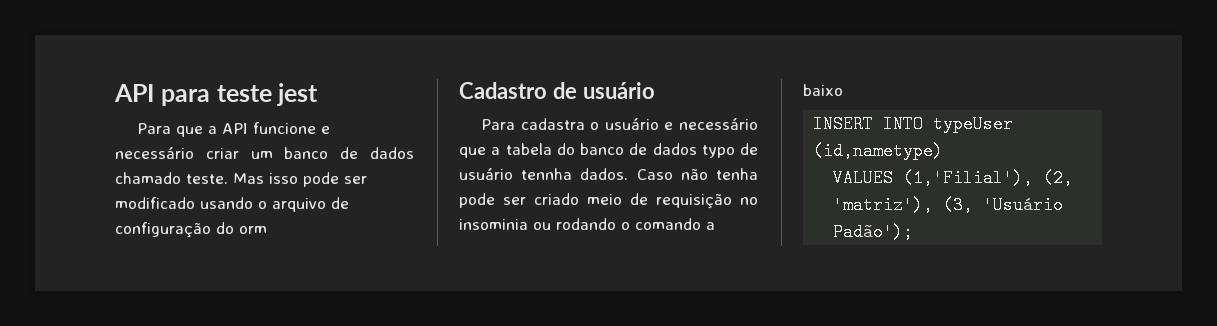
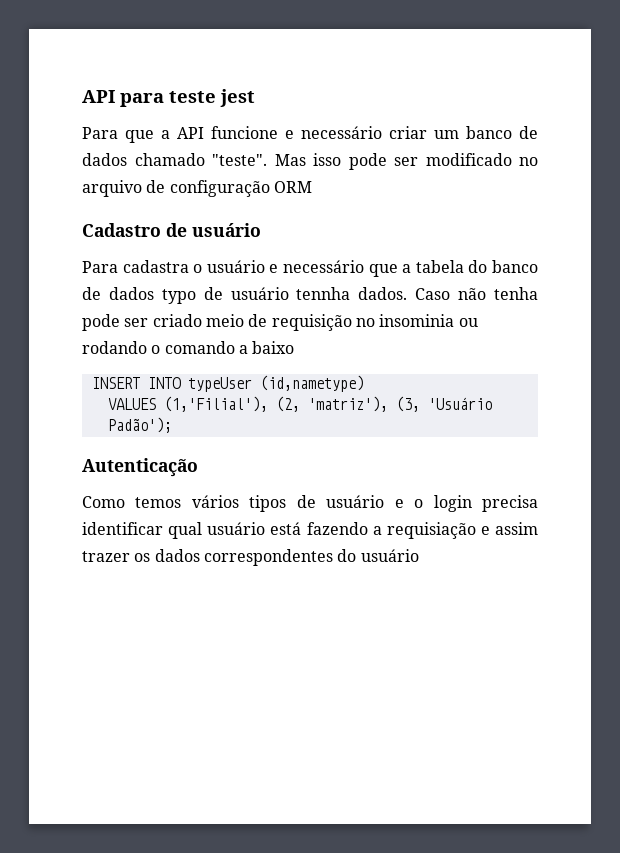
- Para que a API funcione e necessário criar um banco de dados chamado teste.
+ Para que a API funcione e necessário criar um banco de dados chamado "teste".
- Mas isso pode ser modificado usando o arquivo de configuração do orm
+ Mas isso pode ser modificado no arquivo de configuração ORM
+ Autenticação
+ Como temos vários tipos de usuário e o login precisa identificar qual usuário está fazendo a requisiação e assim trazer os dados correspondentes do usuário

